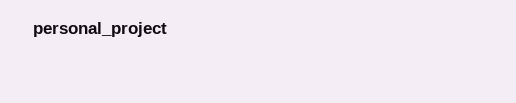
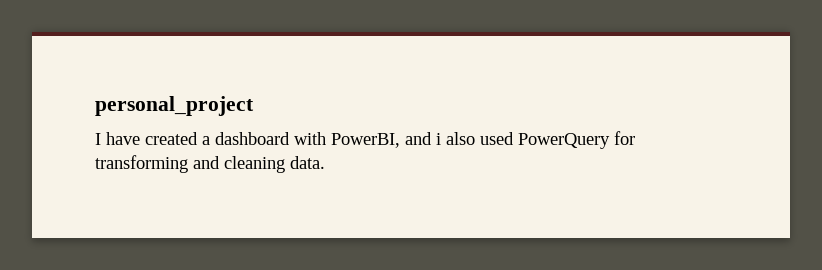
+ I have created a dashboard with PowerBI, and i also used PowerQuery for transforming and cleaning data.

